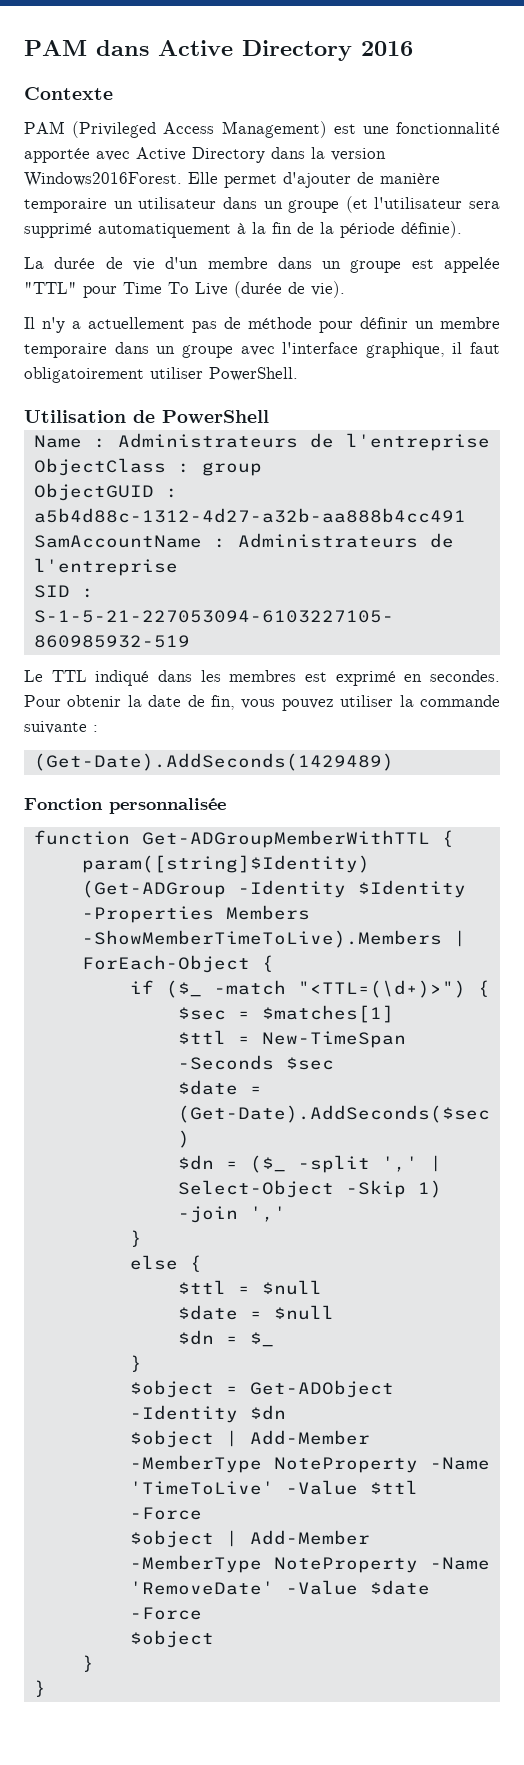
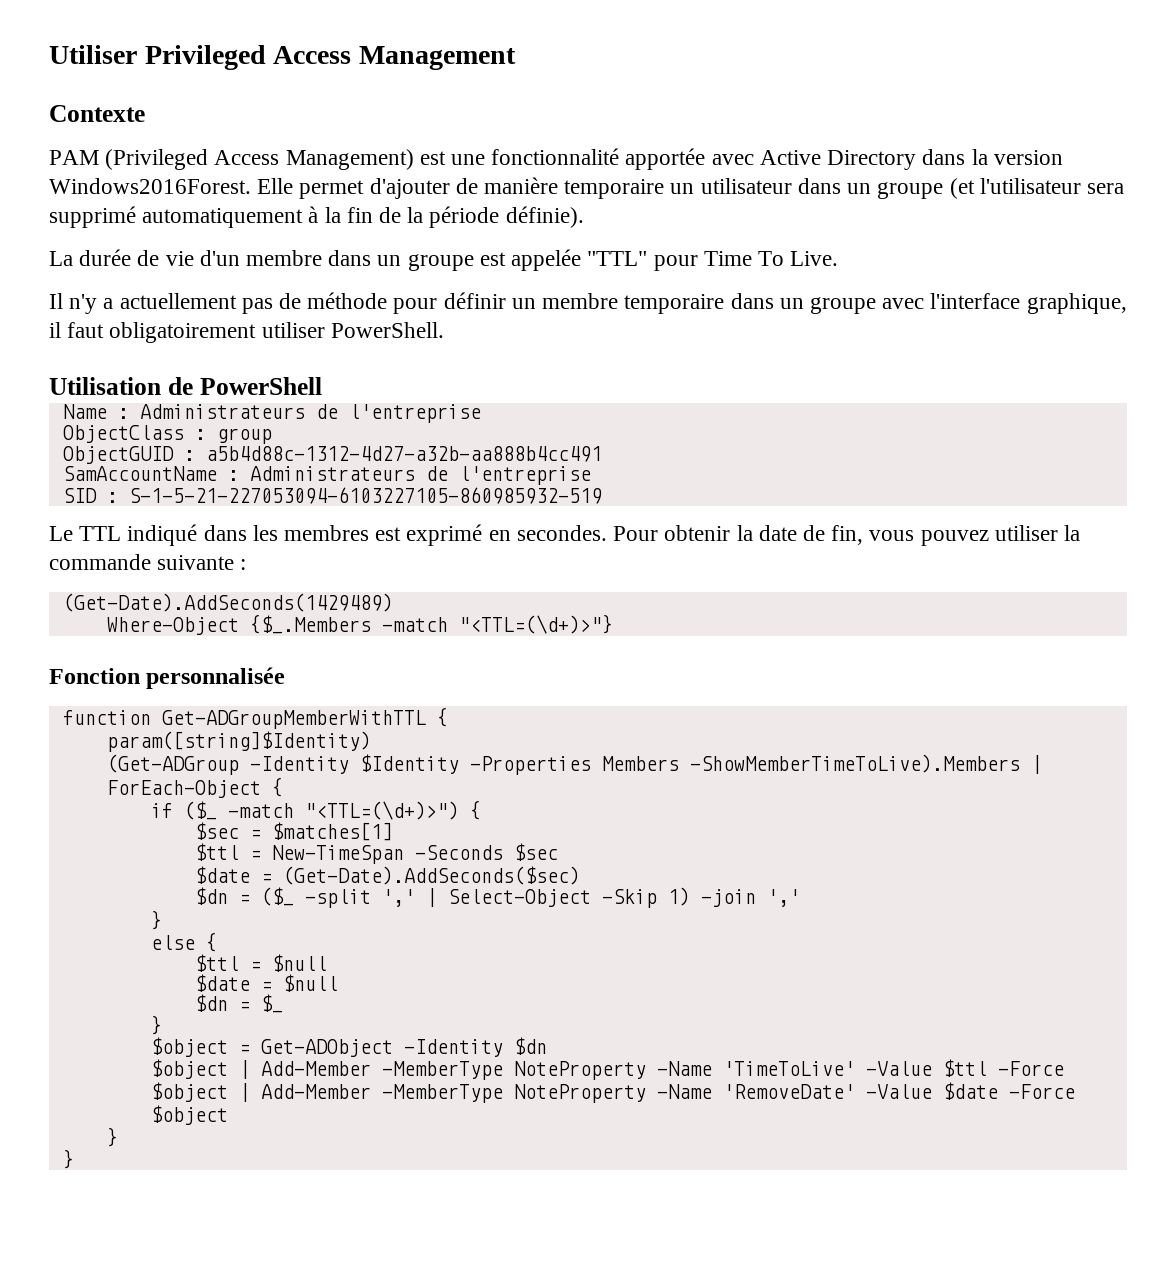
- PAM dans Active Directory 2016
+ Utiliser Privileged Access Management
- La durée de vie d'un membre dans un groupe est appelée "TTL" pour Time To Live (durée de vie).
+ La durée de vie d'un membre dans un groupe est appelée "TTL" pour Time To Live.
+ Where-Object {$_.Members -match "<TTL=(\d+)>"}

